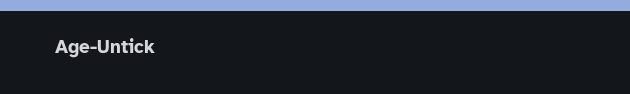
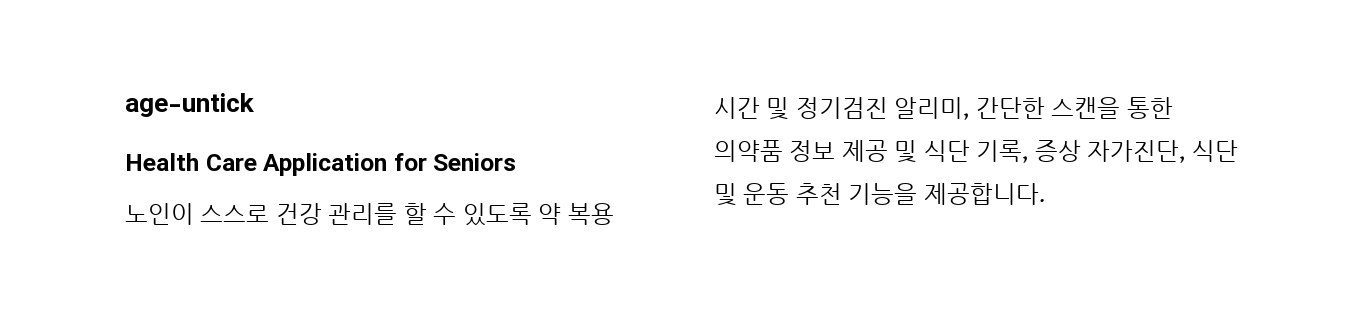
- Age-Untick
+ age-untick
+ Health Care Application for Seniors
+ 노인이 스스로 건강 관리를 할 수 있도록 약 복용 시간 및 정기검진 알리미, 간단한 스캔을 통한 의약품 정보 제공 및 식단 기록, 증상 자가진단, 식단 및 운동 추천 기능을 제공합니다.

